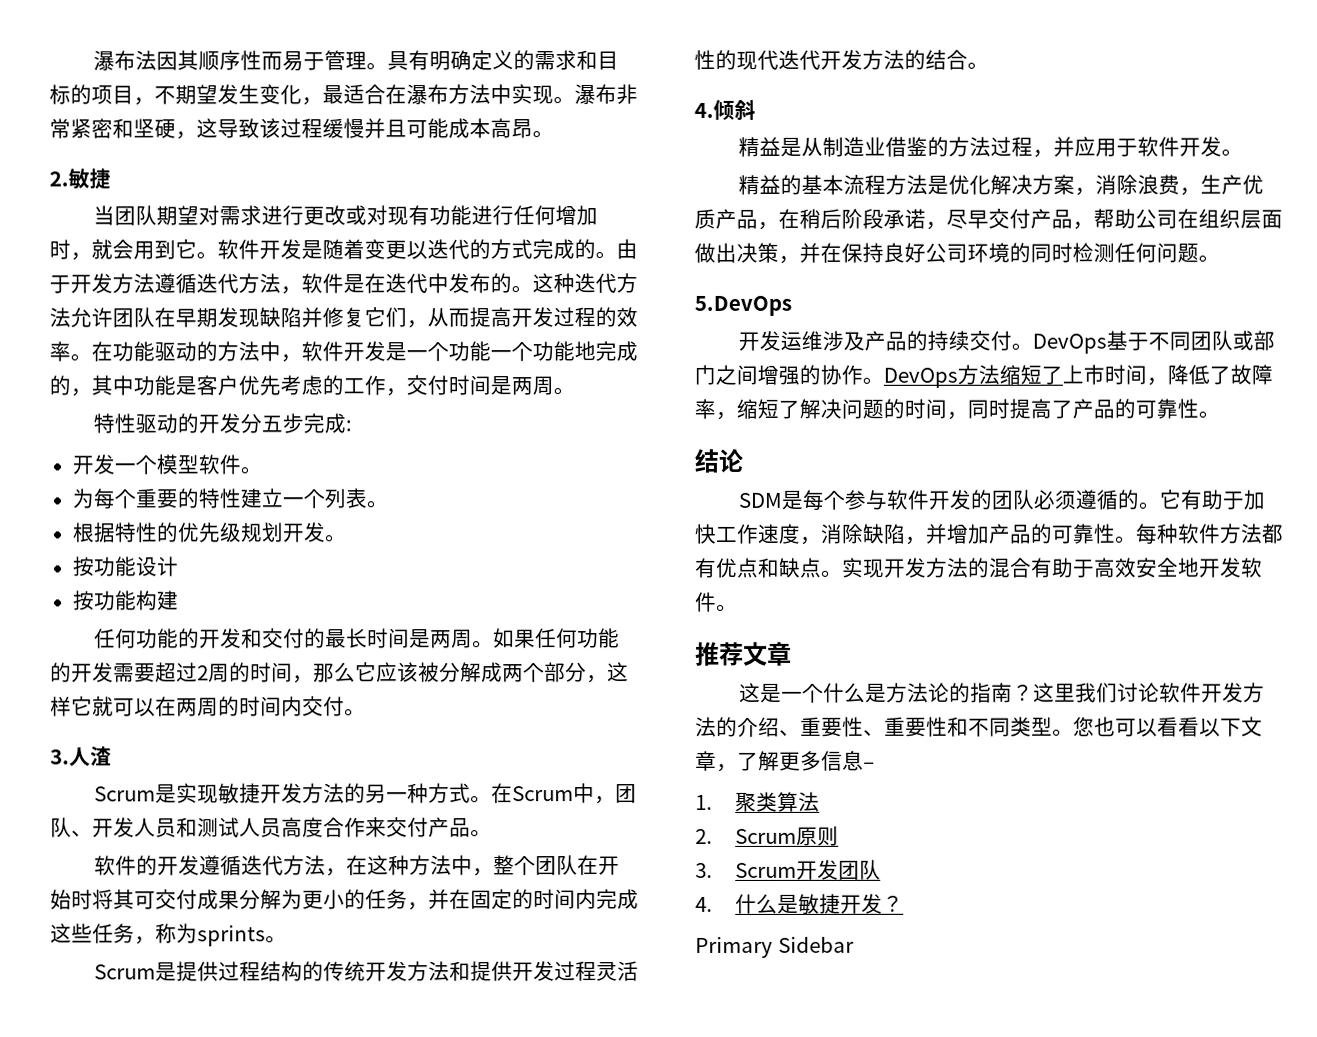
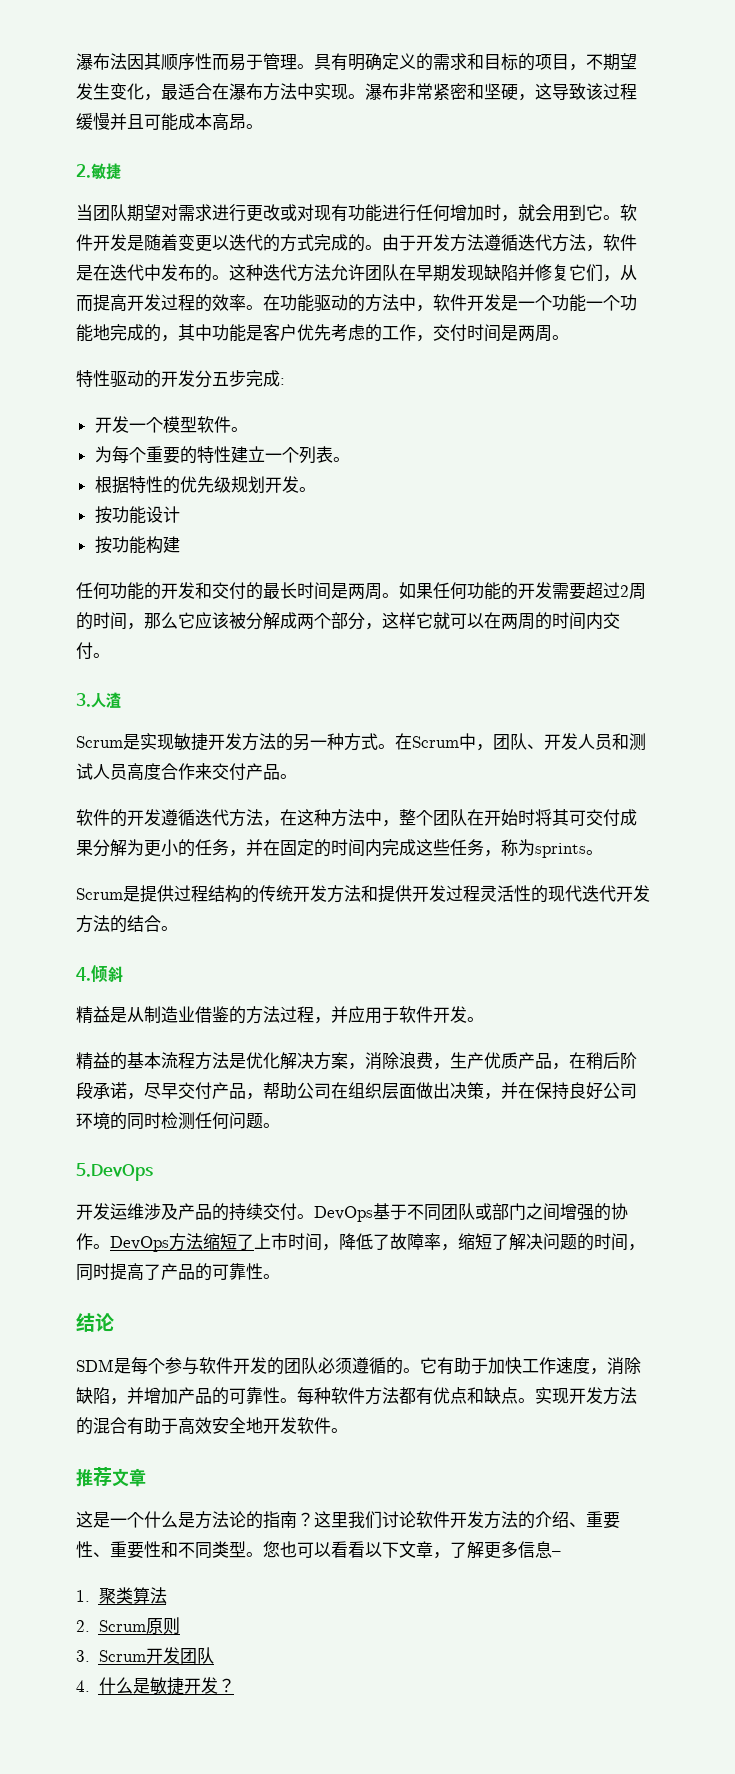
- Primary Sidebar

